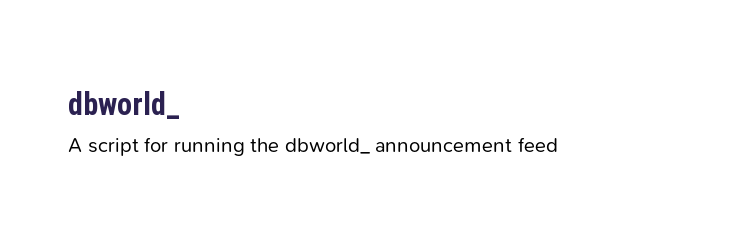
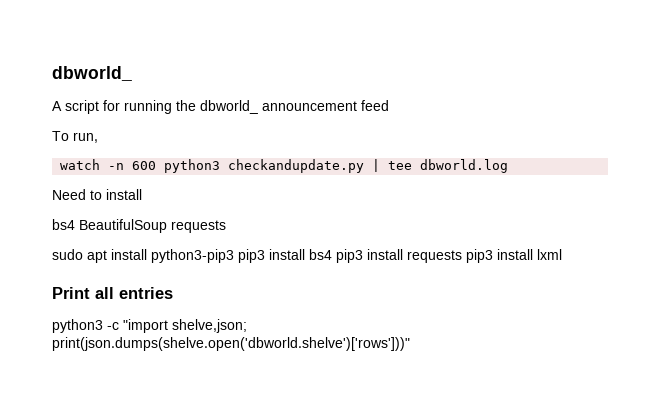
+ To run,
+ watch -n 600 python3 checkandupdate.py | tee dbworld.log
+ Need to install
+ bs4 BeautifulSoup requests
+ sudo apt install python3-pip3 pip3 install bs4 pip3 install requests pip3 install lxml
+ Print all entries
+ python3 -c "import shelve,json; print(json.dumps(shelve.open('dbworld.shelve')['rows']))"

